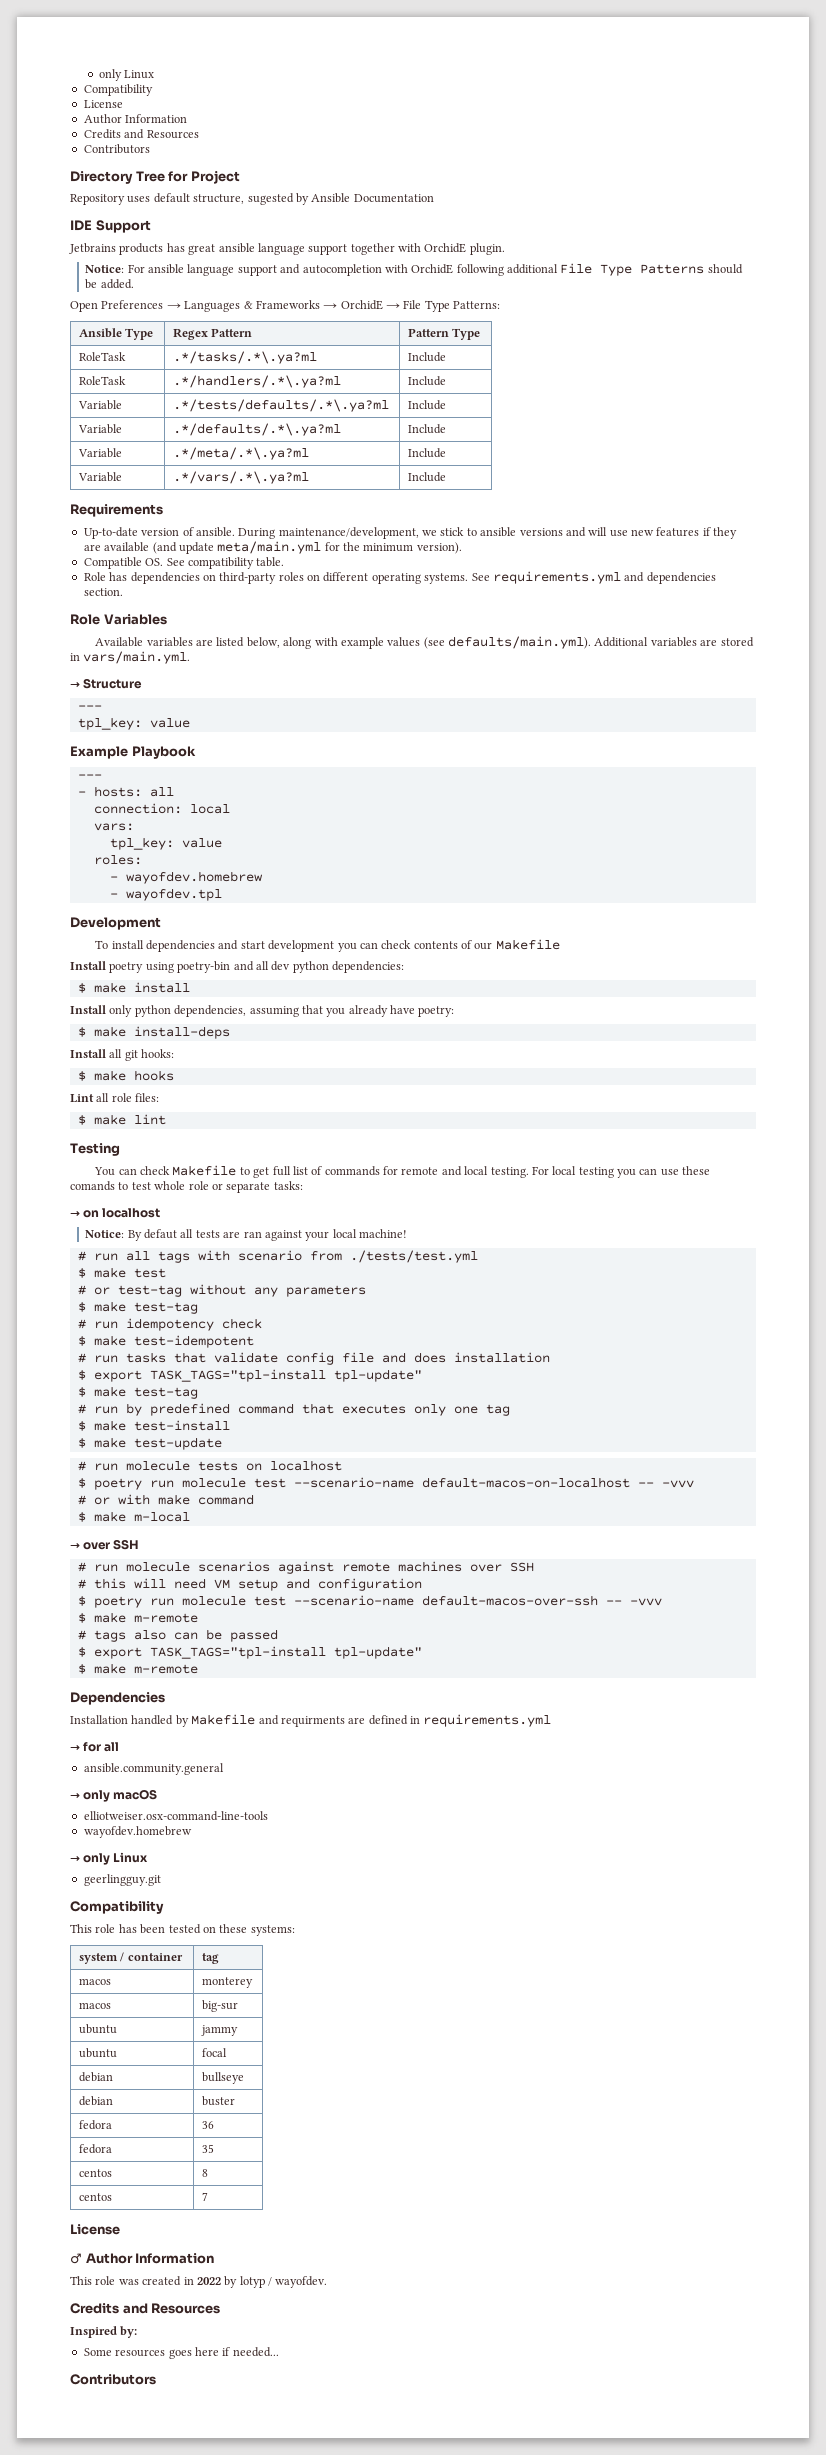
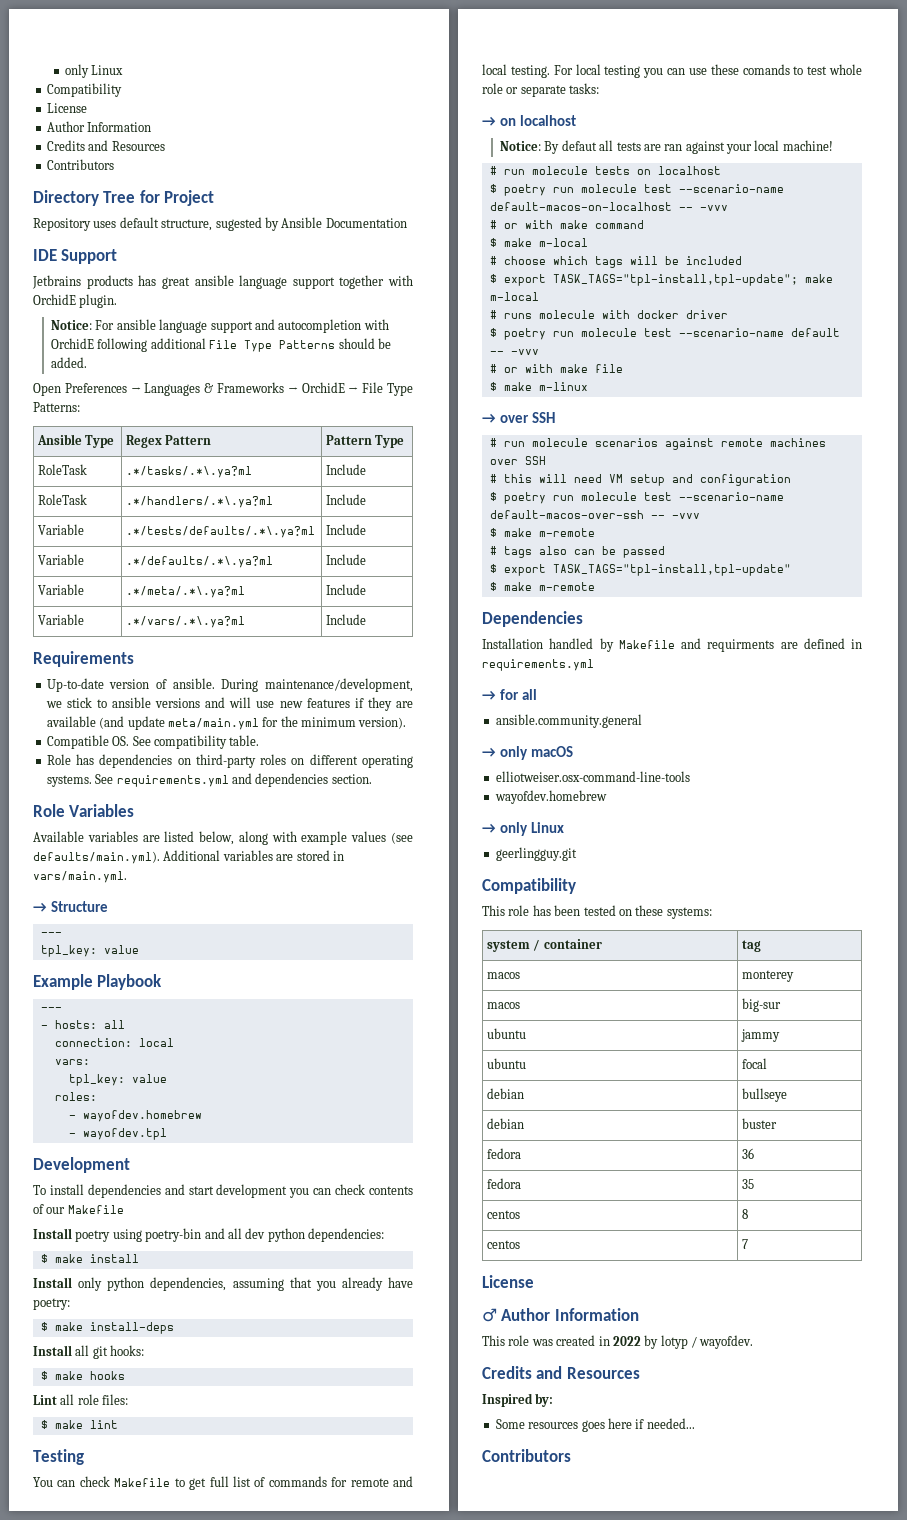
- # run all tags with scenario from ./tests/test.yml
- $ make test
- # or test-tag without any parameters
- $ make test-tag
- # run idempotency check
- $ make test-idempotent
- # run tasks that validate config file and does installation
- $ export TASK_TAGS="tpl-install tpl-update"
- $ make test-tag
- # run by predefined command that executes only one tag
- $ make test-install
- $ make test-update
+ # choose which tags will be included
+ $ export TASK_TAGS="tpl-install,tpl-update"; make m-local
+ # runs molecule with docker driver
+ $ poetry run molecule test --scenario-name default -- -vvv
+ # or with make file
+ $ make m-linux
  # tags also can be passed
- $ export TASK_TAGS="tpl-install tpl-update"
+ $ export TASK_TAGS="tpl-install,tpl-update"

